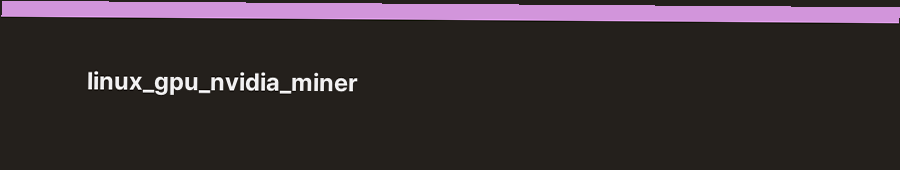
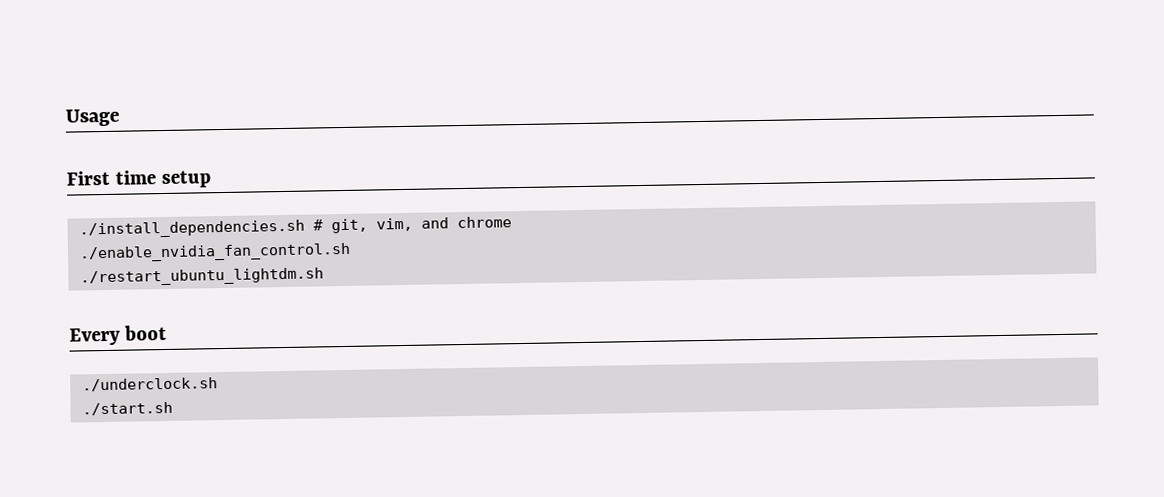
- linux_gpu_nvidia_miner
+ Usage
+ First time setup
+ ./install_dependencies.sh # git, vim, and chrome
+ ./enable_nvidia_fan_control.sh
+ ./restart_ubuntu_lightdm.sh
+ Every boot
+ ./underclock.sh
+ ./start.sh

